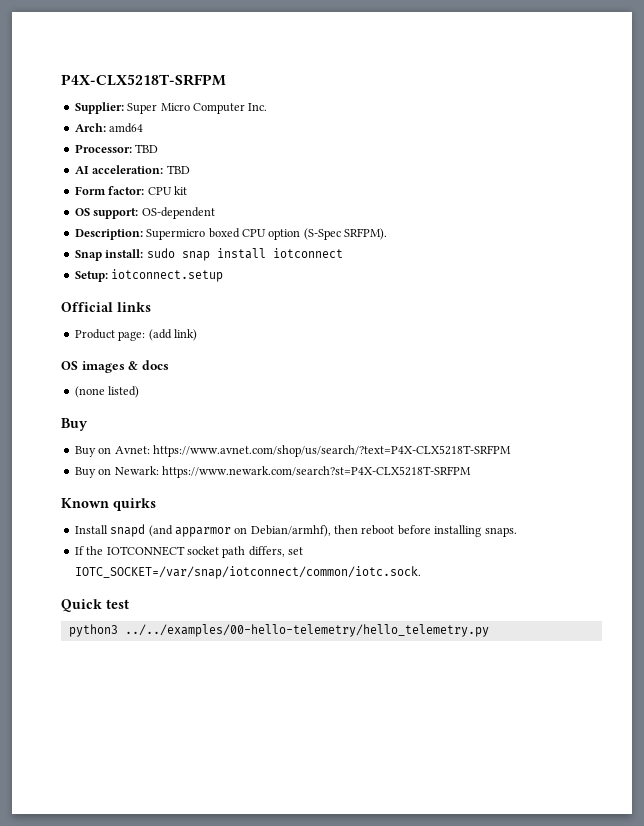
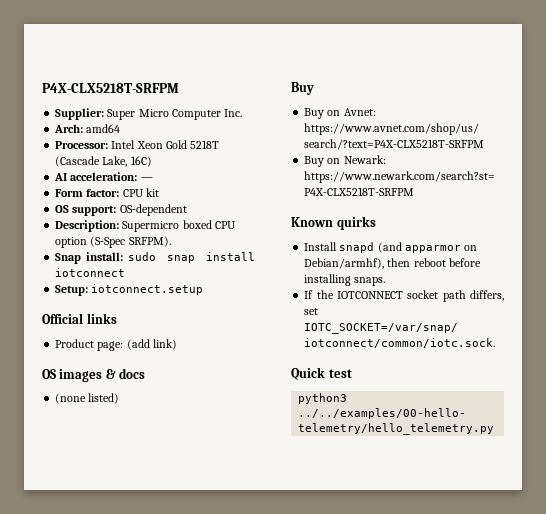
- Processor: TBD
+ Processor: Intel Xeon Gold 5218T (Cascade Lake, 16C)
- AI acceleration: TBD
+ AI acceleration: —

